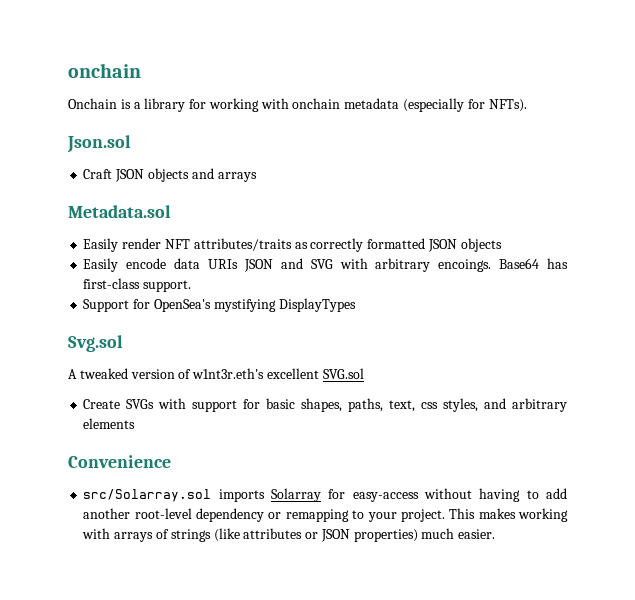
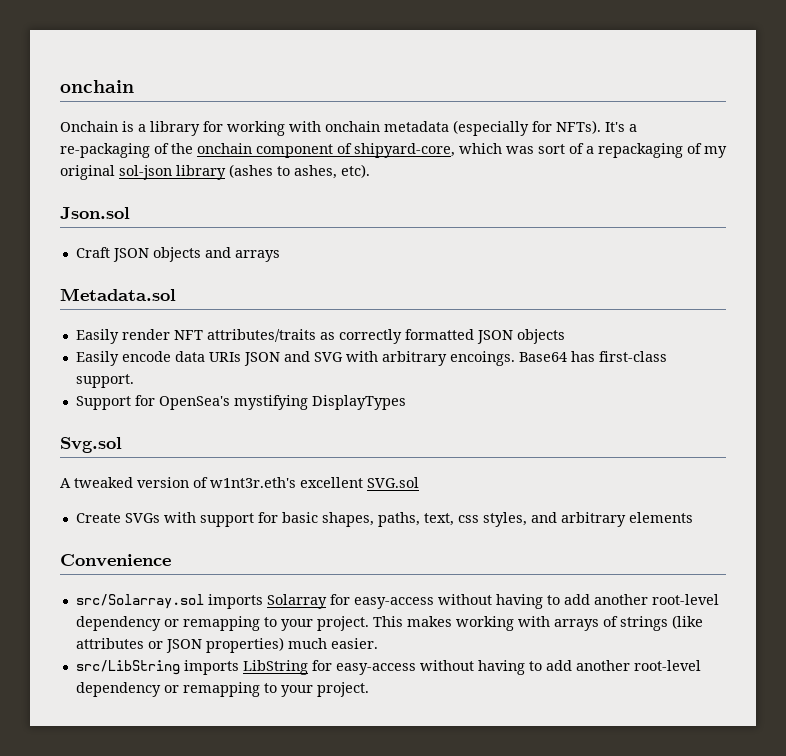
+ It's a re-packaging of the onchain component of shipyard-core, which was sort of a repackaging of my original sol-json library (ashes to ashes, etc).
+ src/LibString imports LibString for easy-access without having to add another root-level dependency or remapping to your project.

